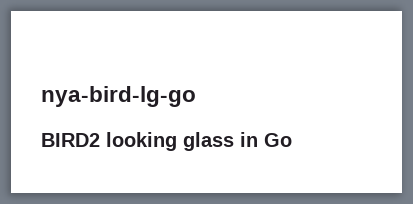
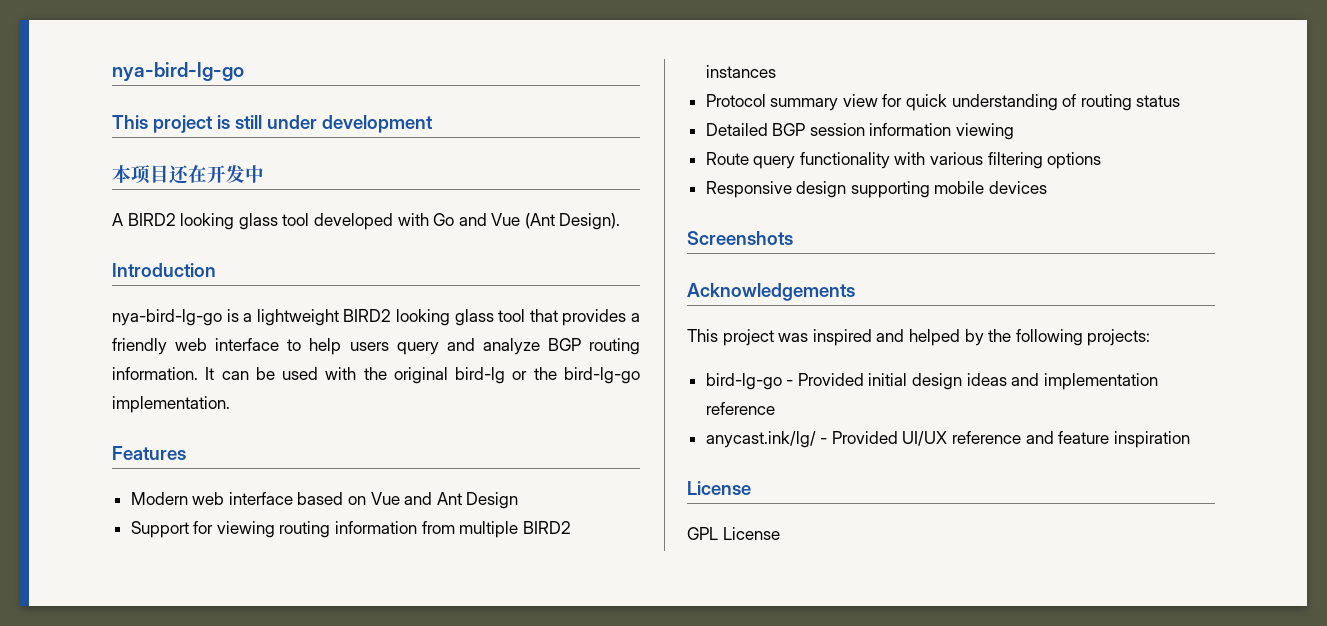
- BIRD2 looking glass in Go
+ This project is still under development
+ 本项目还在开发中
+ A BIRD2 looking glass tool developed with Go and Vue (Ant Design).
+ Introduction
+ nya-bird-lg-go is a lightweight BIRD2 looking glass tool that provides a friendly web interface to help users query and analyze BGP routing information. It can be used with the original bird-lg or the bird-lg-go implementation.
+ Features
+ Modern web interface based on Vue and Ant Design
+ Support for viewing routing information from multiple BIRD2 instances
+ Protocol summary view for quick understanding of routing status
+ Detailed BGP session information viewing
+ Route query functionality with various filtering options
+ Responsive design supporting mobile devices
+ Screenshots
+ Acknowledgements
+ This project was inspired and helped by the following projects:
+ bird-lg-go - Provided initial design ideas and implementation reference
+ anycast.ink/lg/ - Provided UI/UX reference and feature inspiration
+ License
+ GPL License

